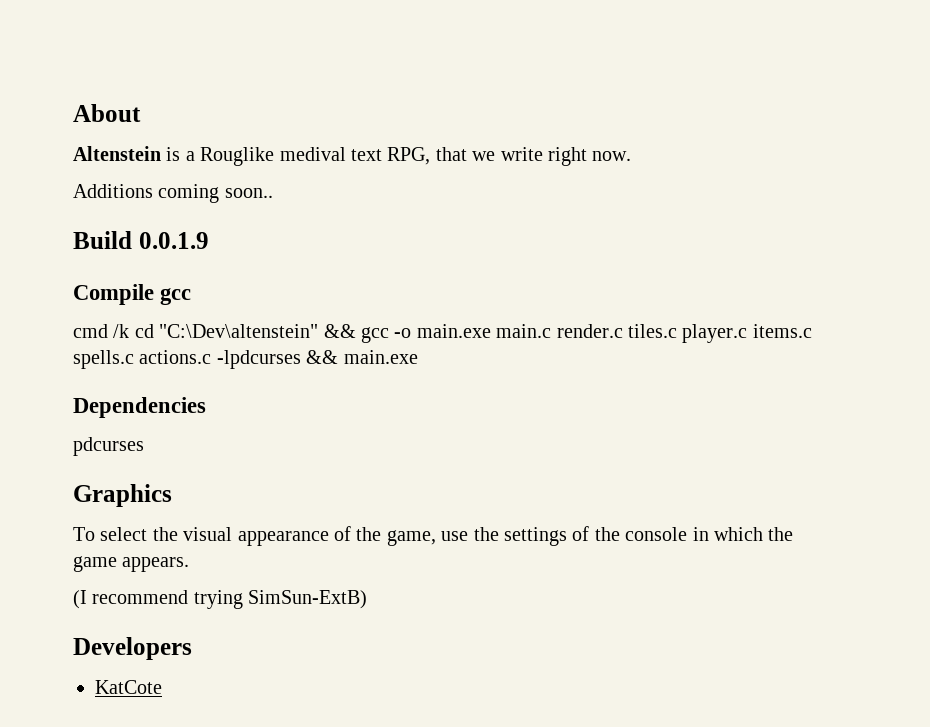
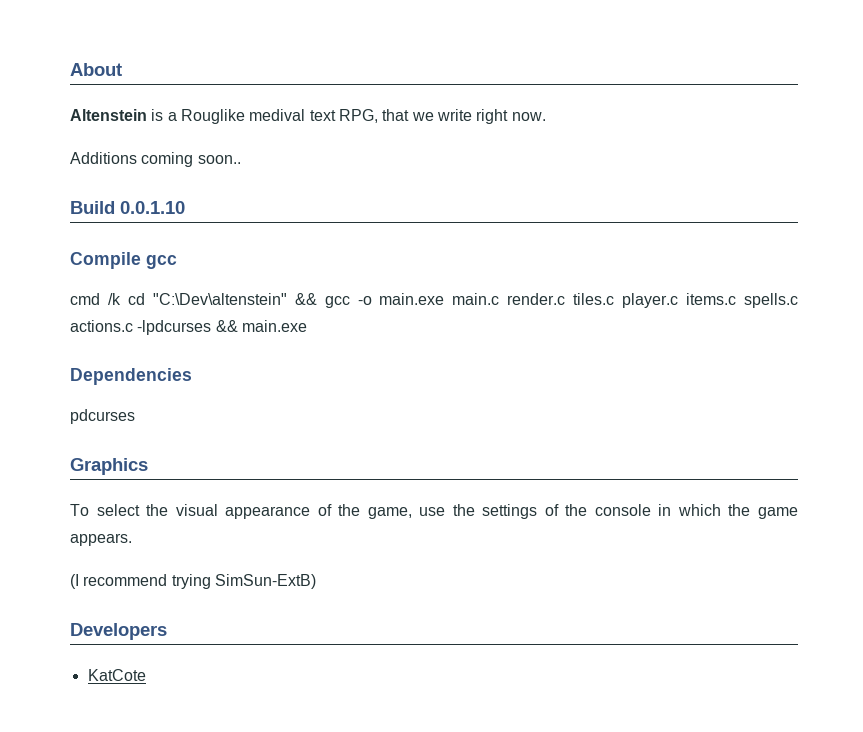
- Build 0.0.1.9
+ Build 0.0.1.10

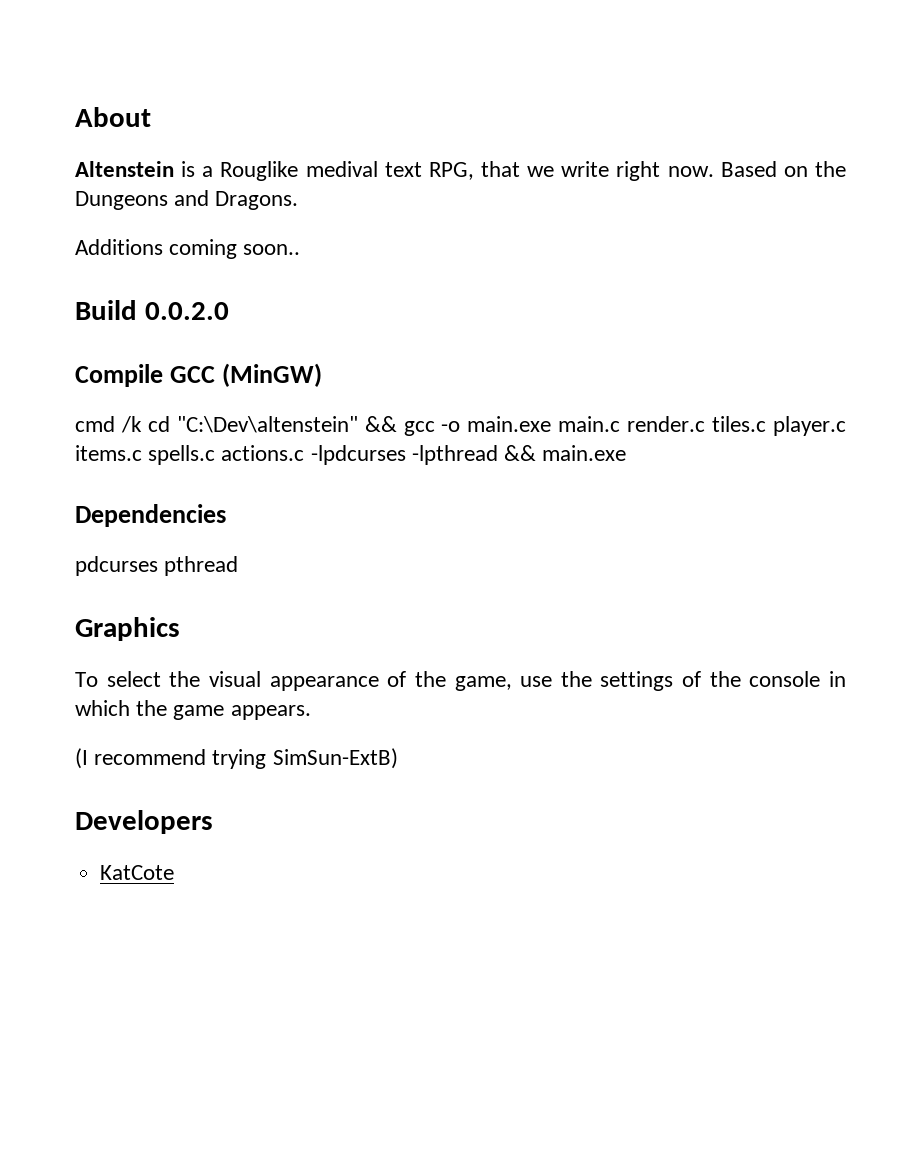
+ Based on the Dungeons and Dragons.
- Build 0.0.1.10
+ Build 0.0.2.0
- Compile gcc
+ Compile GCC (MinGW)
- cmd /k cd "C:\Dev\altenstein" && gcc -o main.exe main.c render.c tiles.c player.c items.c spells.c actions.c -lpdcurses && main.exe
+ cmd /k cd "C:\Dev\altenstein" && gcc -o main.exe main.c render.c tiles.c player.c items.c spells.c actions.c -lpdcurses -lpthread && main.exe
- pdcurses
+ pdcurses pthread

